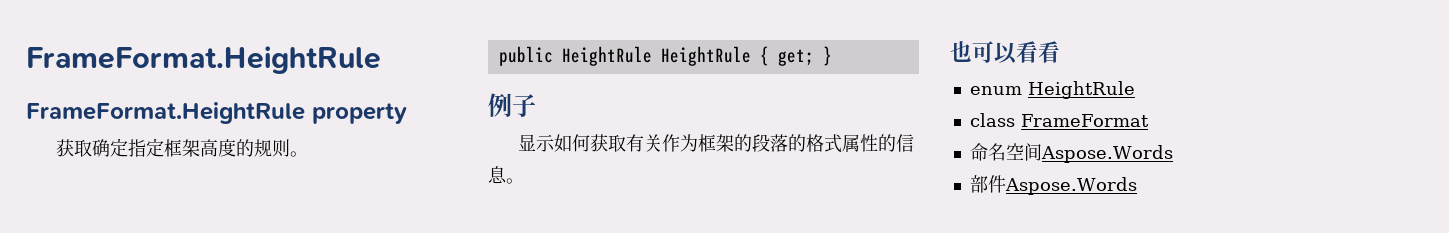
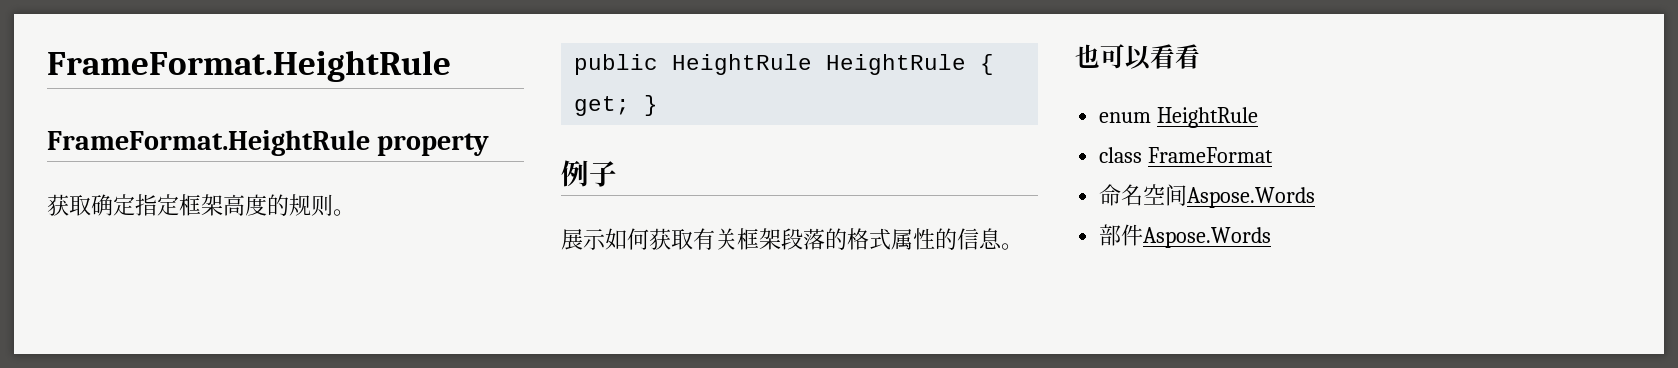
- 显示如何获取有关作为框架的段落的格式属性的信息。
+ 展示如何获取有关框架段落的格式属性的信息。

